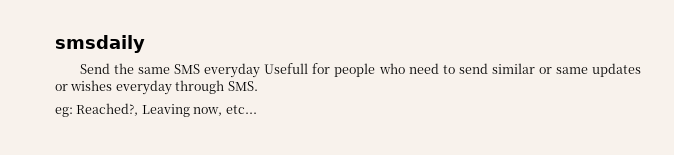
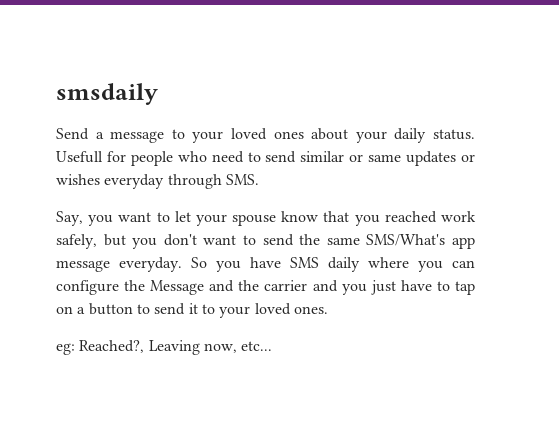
- Send the same SMS everyday Usefull for people who need to send similar or same updates or wishes everyday through SMS.
+ Send a message to your loved ones about your daily status. Usefull for people who need to send similar or same updates or wishes everyday through SMS.
+ Say, you want to let your spouse know that you reached work safely, but you don't want to send the same SMS/What's app message everyday. So you have SMS daily where you can configure the Message and the carrier and you just have to tap on a button to send it to your loved ones.

